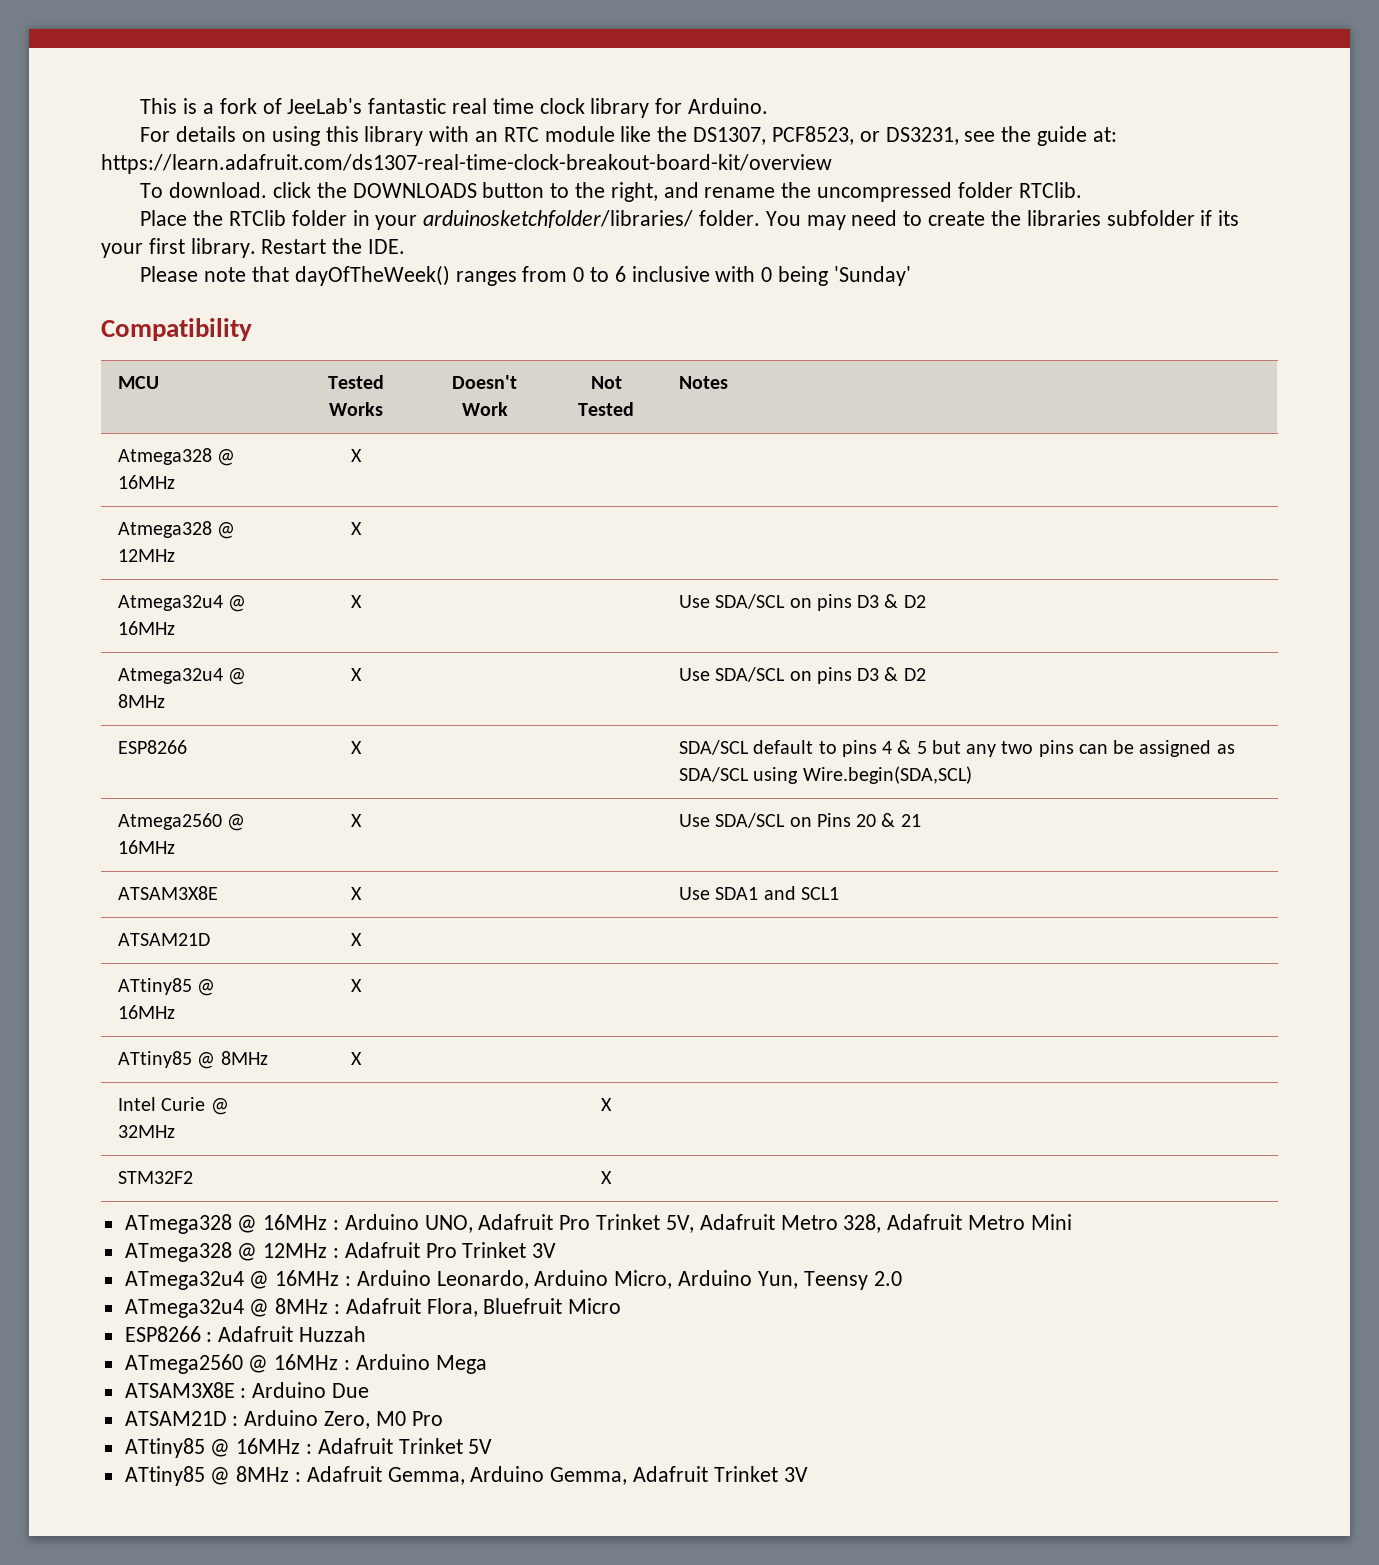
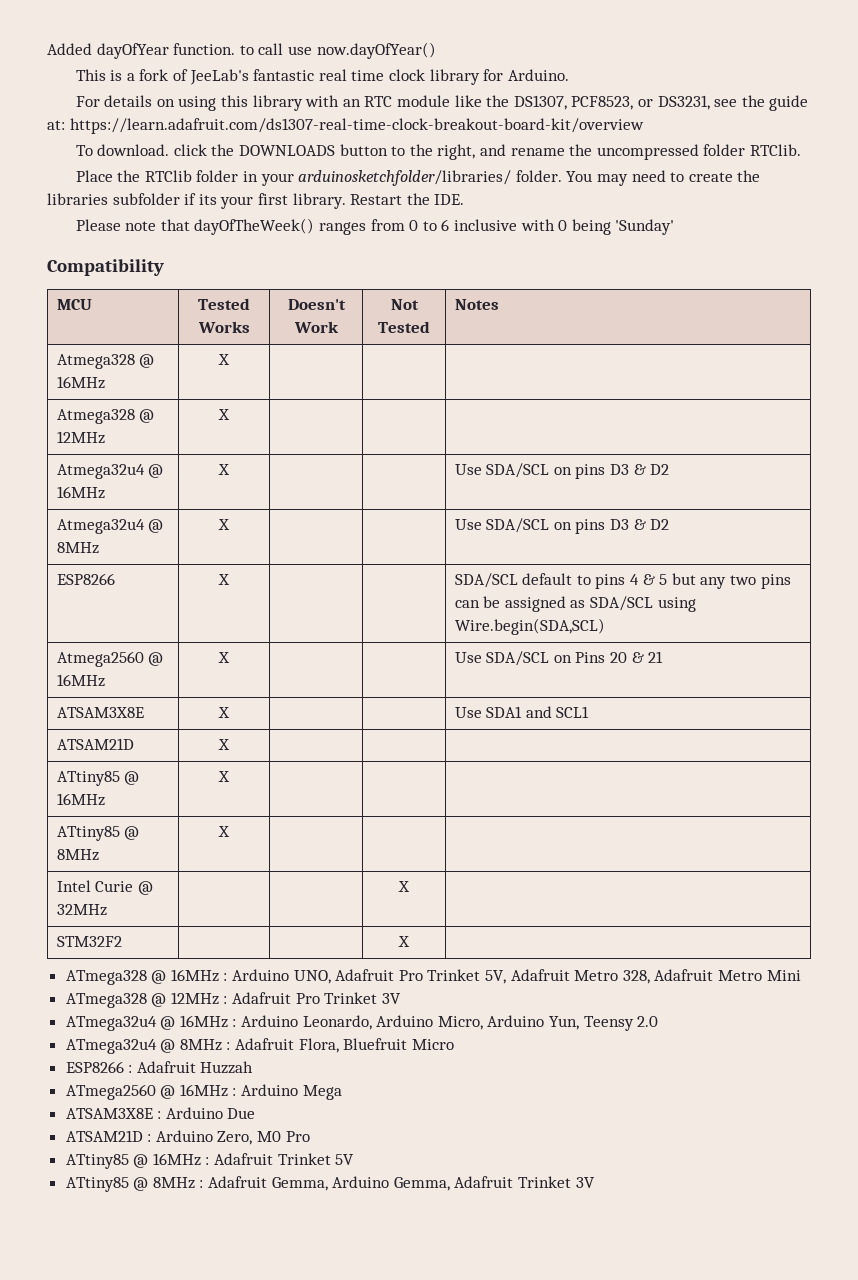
+ Added dayOfYear function. to call use now.dayOfYear()

